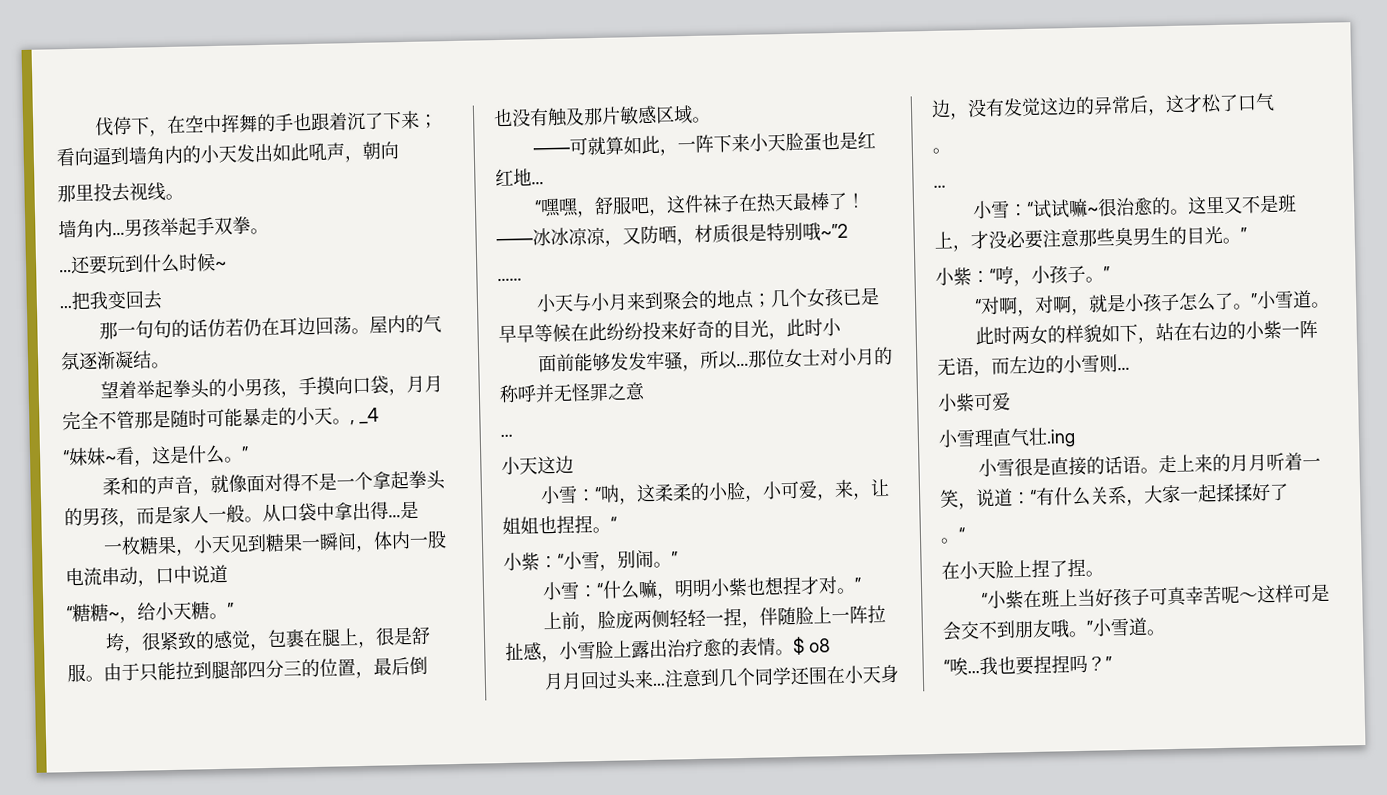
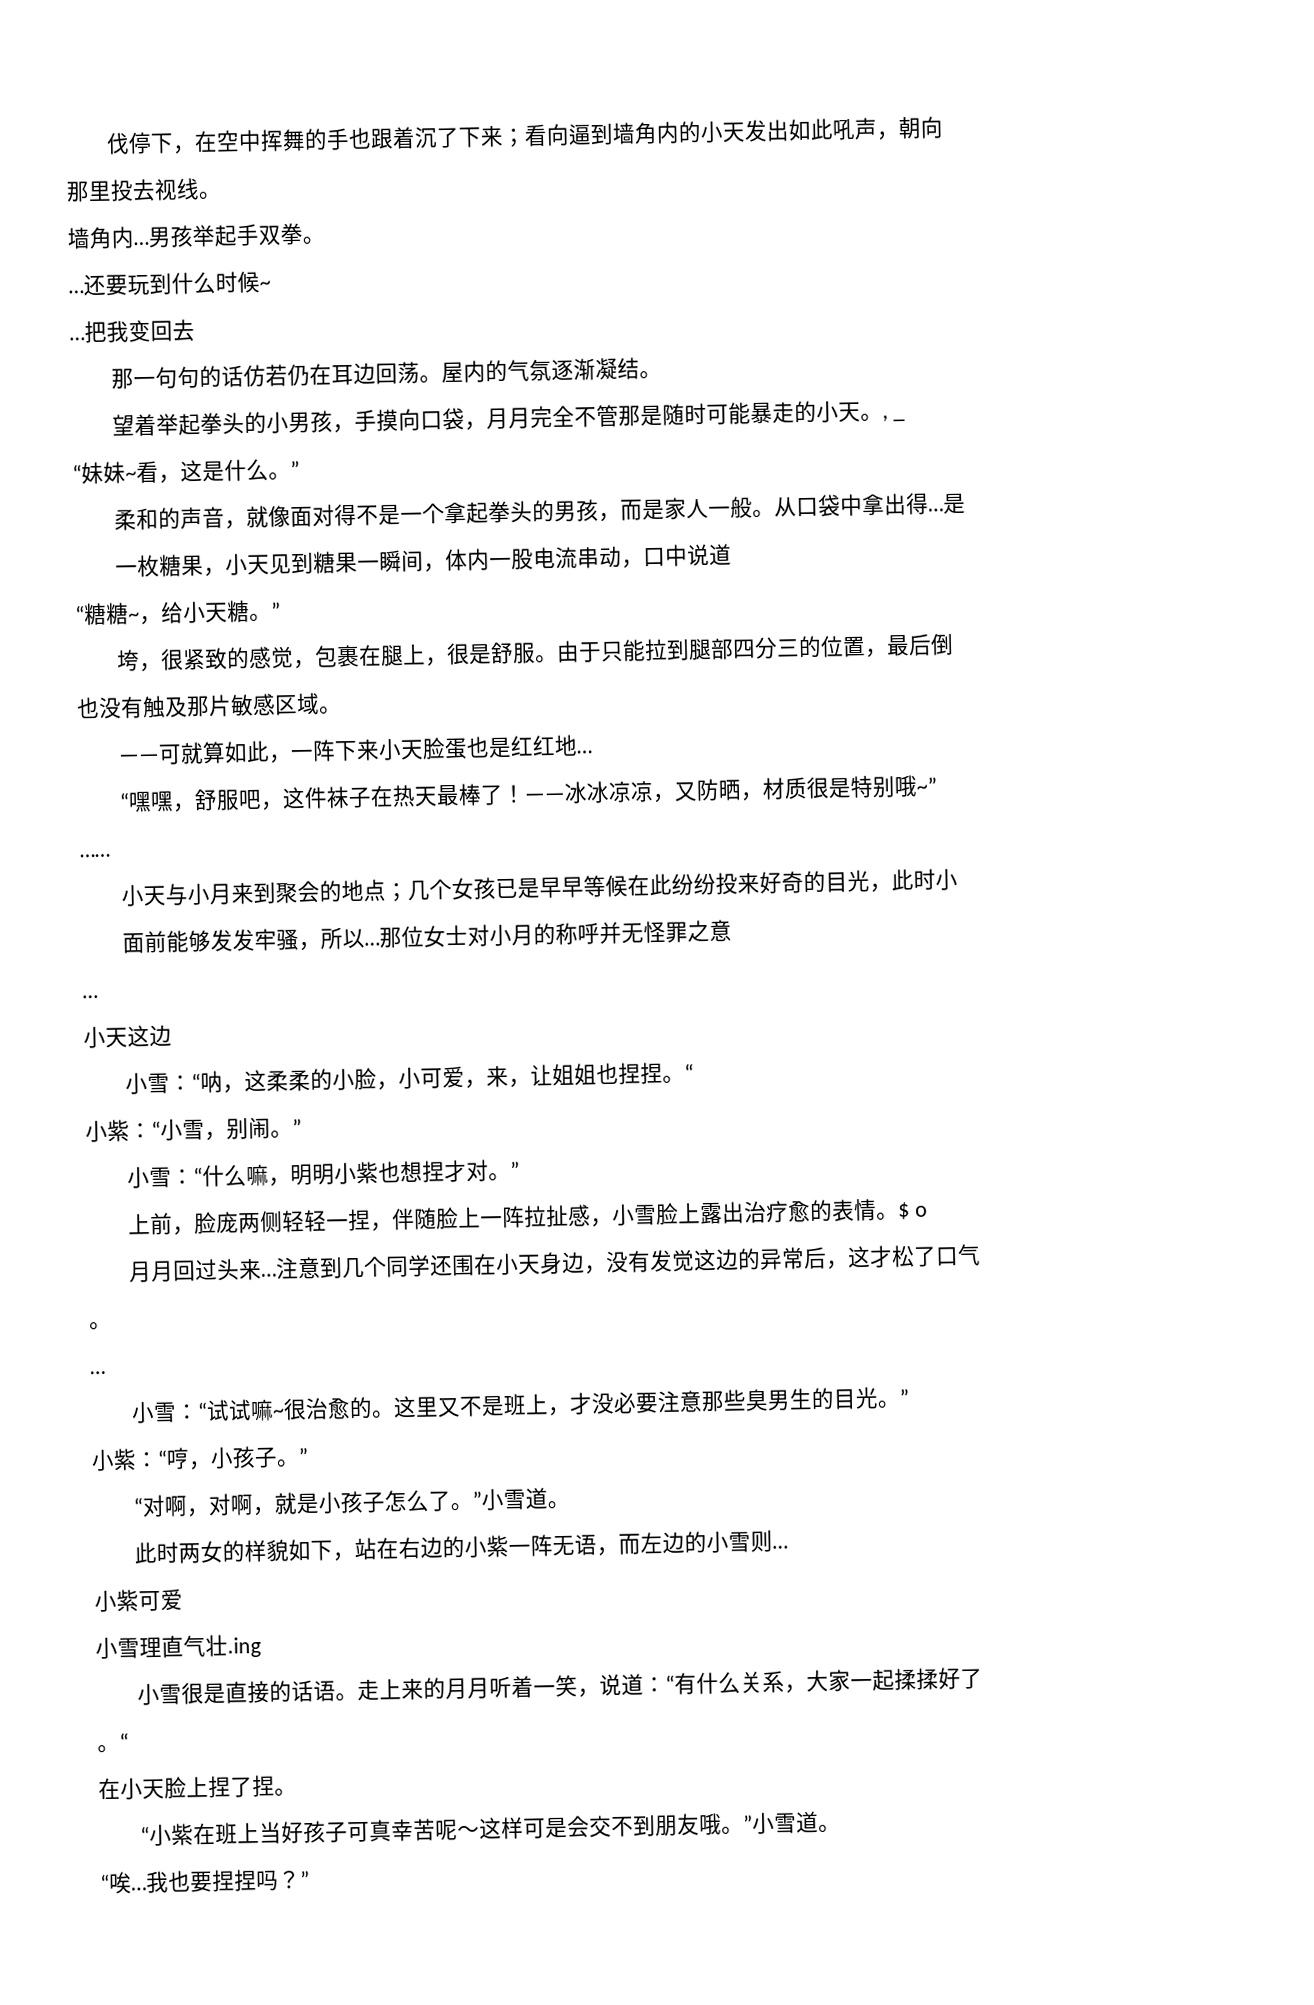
- 望着举起拳头的小男孩，手摸向口袋，月月完全不管那是随时可能暴走的小天。, _4
+ 望着举起拳头的小男孩，手摸向口袋，月月完全不管那是随时可能暴走的小天。, _
- ——冰冰凉凉，又防晒，材质很是特别哦~”2
+ ——冰冰凉凉，又防晒，材质很是特别哦~”
- $ o8
+ $ o

